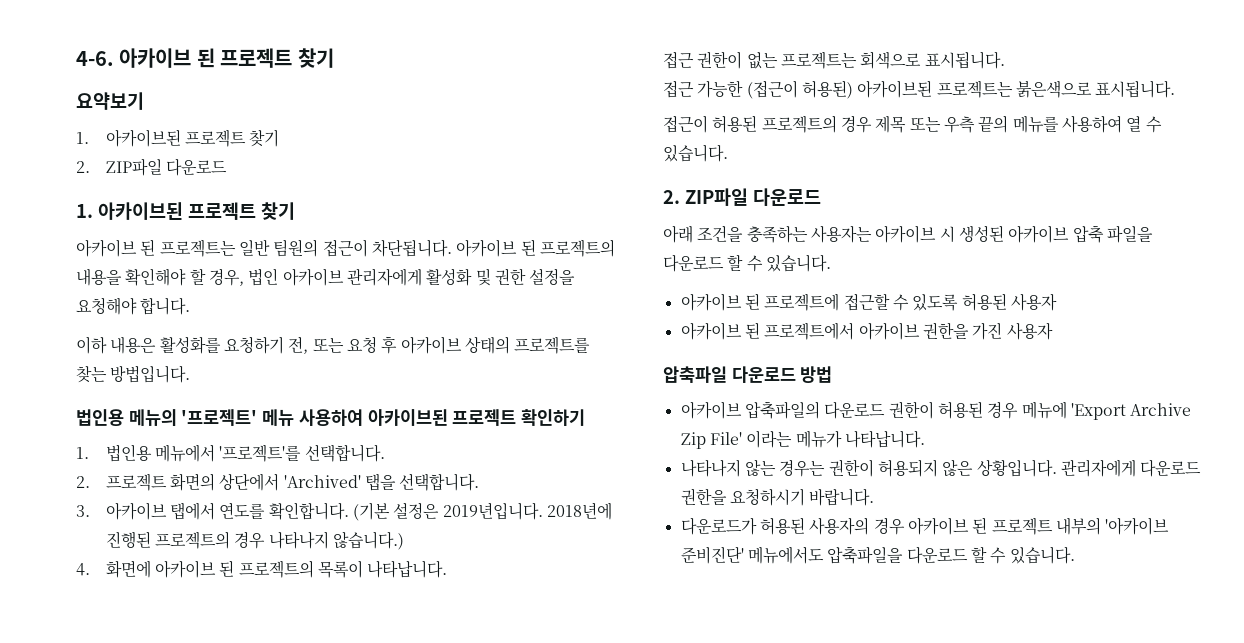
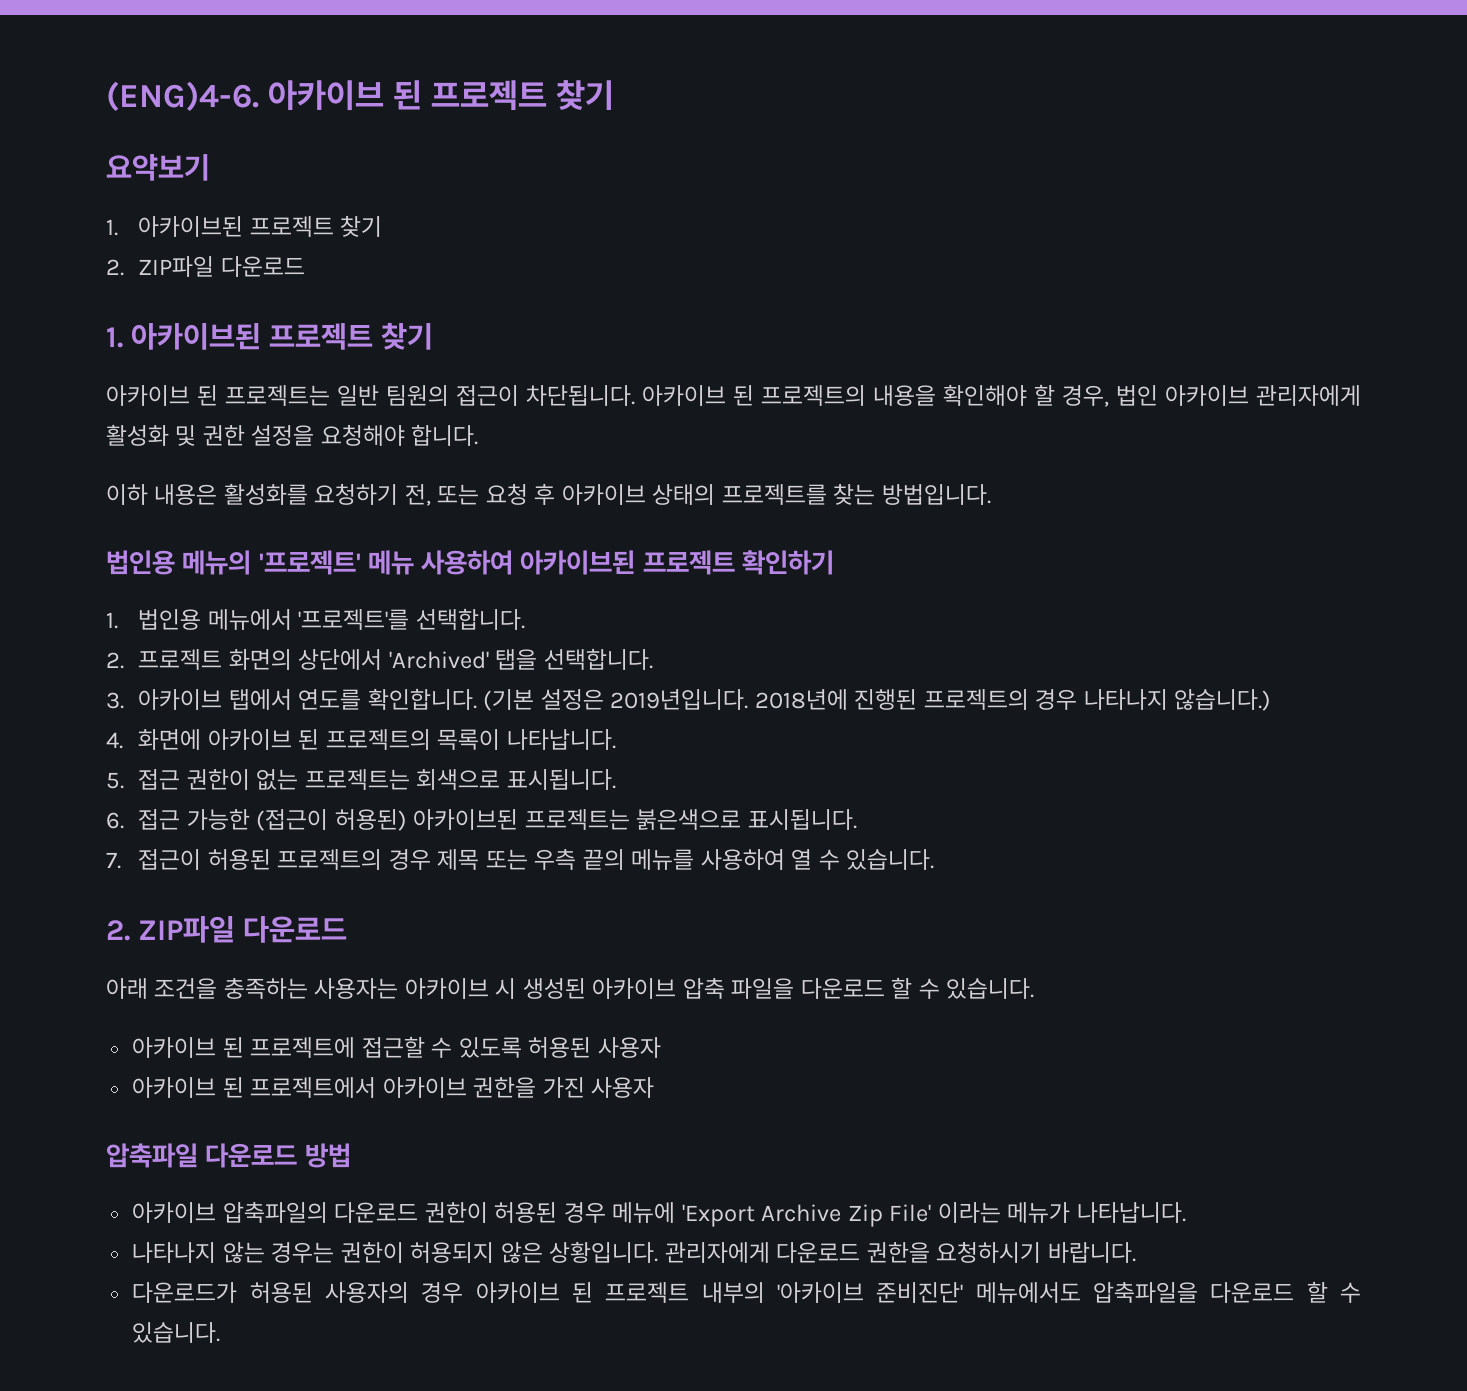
- 4-6.
+ (ENG)4-6.
- 접근 권한이 없는 프로젝트는 회색으로 표시됩니다.
+ 5. 접근 권한이 없는 프로젝트는 회색으로 표시됩니다.
- 접근 가능한 (접근이 허용된) 아카이브된 프로젝트는 붉은색으로 표시됩니다.
+ 6. 접근 가능한 (접근이 허용된) 아카이브된 프로젝트는 붉은색으로 표시됩니다.
- 접근이 허용된 프로젝트의 경우 제목 또는 우측 끝의 메뉴를 사용하여 열 수 있습니다.
+ 7. 접근이 허용된 프로젝트의 경우 제목 또는 우측 끝의 메뉴를 사용하여 열 수 있습니다.

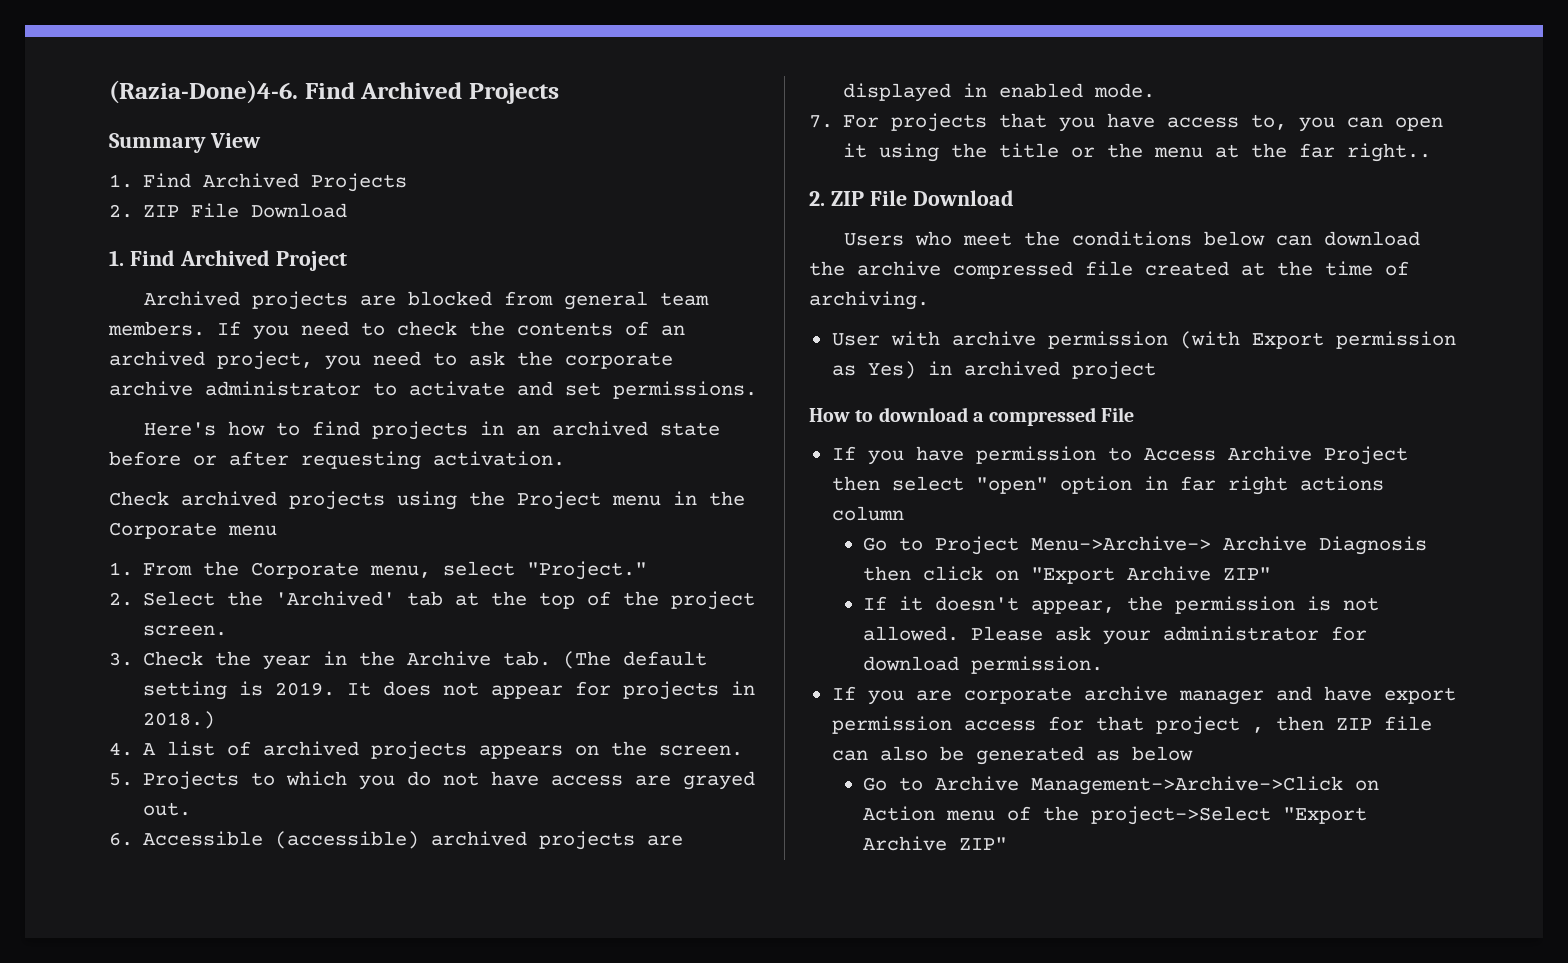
- (ENG)4-6. 아카이브 된 프로젝트 찾기
- 요약보기
- 1. 아카이브된 프로젝트 찾기
- 2. ZIP파일 다운로드
- 1. 아카이브된 프로젝트 찾기
- 아카이브 된 프로젝트는 일반 팀원의 접근이 차단됩니다. 아카이브 된 프로젝트의 내용을 확인해야 할 경우, 법인 아카이브 관리자에게 활성화 및 권한 설정을 요청해야 합니다.
- 이하 내용은 활성화를 요청하기 전, 또는 요청 후 아카이브 상태의 프로젝트를 찾는 방법입니다.
- 법인용 메뉴의 '프로젝트' 메뉴 사용하여 아카이브된 프로젝트 확인하기
- 1. 법인용 메뉴에서 '프로젝트'를 선택합니다.
- 2. 프로젝트 화면의 상단에서 'Archived' 탭을 선택합니다.
- 3. 아카이브 탭에서 연도를 확인합니다. (기본 설정은 2019년입니다. 2018년에 진행된 프로젝트의 경우 나타나지 않습니다.)
- 4. 화면에 아카이브 된 프로젝트의 목록이 나타납니다.
- 5. 접근 권한이 없는 프로젝트는 회색으로 표시됩니다.
- 6. 접근 가능한 (접근이 허용된) 아카이브된 프로젝트는 붉은색으로 표시됩니다.
- 7. 접근이 허용된 프로젝트의 경우 제목 또는 우측 끝의 메뉴를 사용하여 열 수 있습니다.
- 2. ZIP파일 다운로드
- 아래 조건을 충족하는 사용자는 아카이브 시 생성된 아카이브 압축 파일을 다운로드 할 수 있습니다.
- 아카이브 된 프로젝트에 접근할 수 있도록 허용된 사용자
- 아카이브 된 프로젝트에서 아카이브 권한을 가진 사용자
- 압축파일 다운로드 방법
- 아카이브 압축파일의 다운로드 권한이 허용된 경우 메뉴에 'Export Archive Zip File' 이라는 메뉴가 나타납니다.
- 나타나지 않는 경우는 권한이 허용되지 않은 상황입니다. 관리자에게 다운로드 권한을 요청하시기 바랍니다.
- 다운로드가 허용된 사용자의 경우 아카이브 된 프로젝트 내부의 '아카이브 준비진단' 메뉴에서도 압축파일을 다운로드 할 수 있습니다.
+ (Razia-Done)4-6. Find Archived Projects
+ Summary View
+ 1. Find Archived Projects
+ 2. ZIP File Download
+ 1. Find Archived Project
+ Archived projects are blocked from general team members. If you need to check the contents of an archived project, you need to ask the corporate archive administrator to activate and set permissions.
+ Here's how to find projects in an archived state before or after requesting activation.
+ Check archived projects using the Project menu in the Corporate menu
+ 1. From the Corporate menu, select "Project."
+ 2. Select the 'Archived' tab at the top of the project screen.
+ 3. Check the year in the Archive tab. (The default setting is 2019. It does not appear for projects in 2018.)
+ 4. A list of archived projects appears on the screen.
+ 5. Projects to which you do not have access are grayed out.
+ 6. Accessible (accessible) archived projects are displayed in enabled mode.
+ 7. For projects that you have access to, you can open it using the title or the menu at the far right..
+ 2. ZIP File Download
+ Users who meet the conditions below can download the archive compressed file created at the time of archiving.
+ User with archive permission (with Export permission as Yes) in archived project
+ How to download a compressed File
+ If you have permission to Access Archive Project then select "open" option in far right actions column
+ Go to Project Menu->Archive-> Archive Diagnosis then click on "Export Archive ZIP"
+ If it doesn't appear, the permission is not allowed. Please ask your administrator for download permission.
+ If you are corporate archive manager and have export permission access for that project , then ZIP file can also be generated as below
+ Go to Archive Management->Archive->Click on Action menu of the project->Select "Export Archive ZIP"

